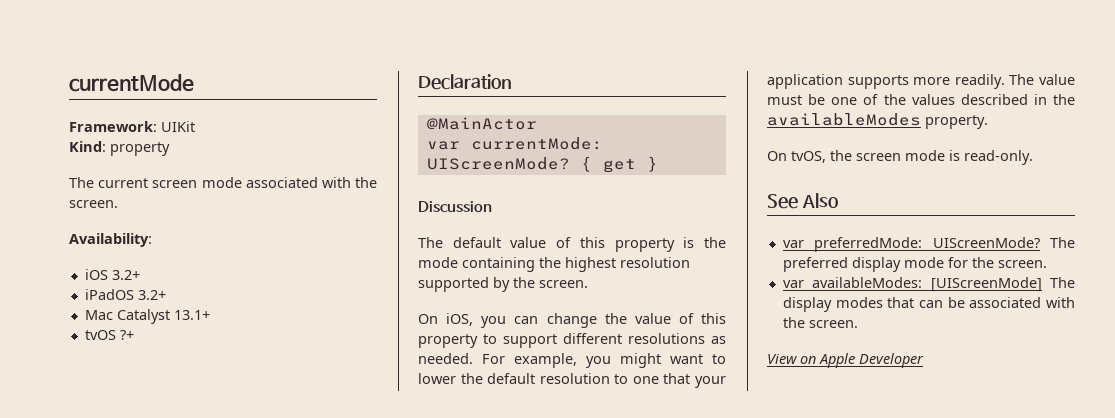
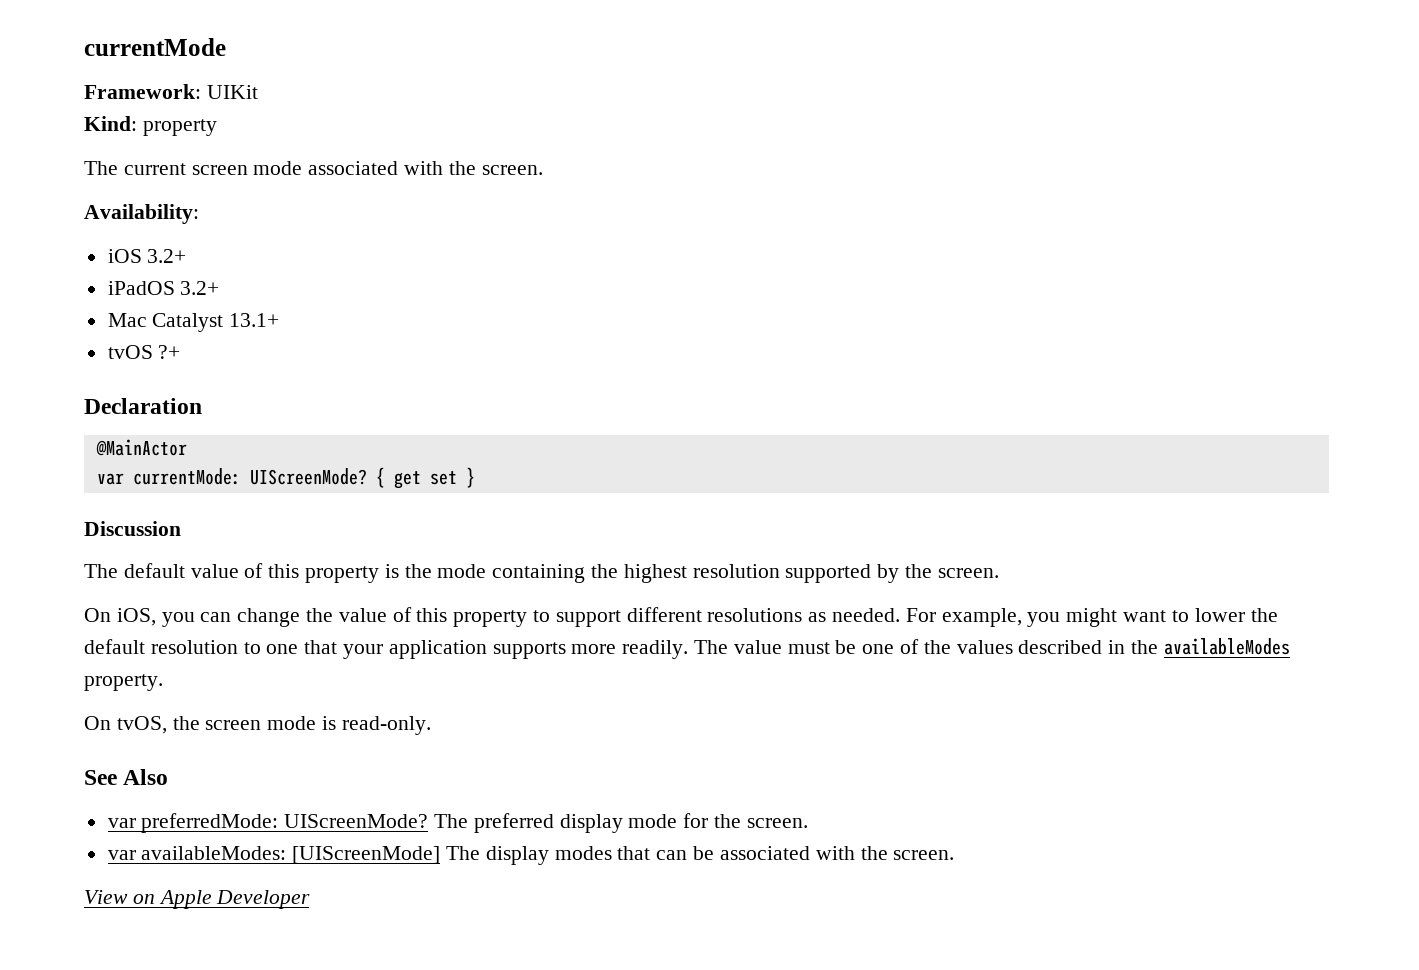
- { get }
+ { get set }

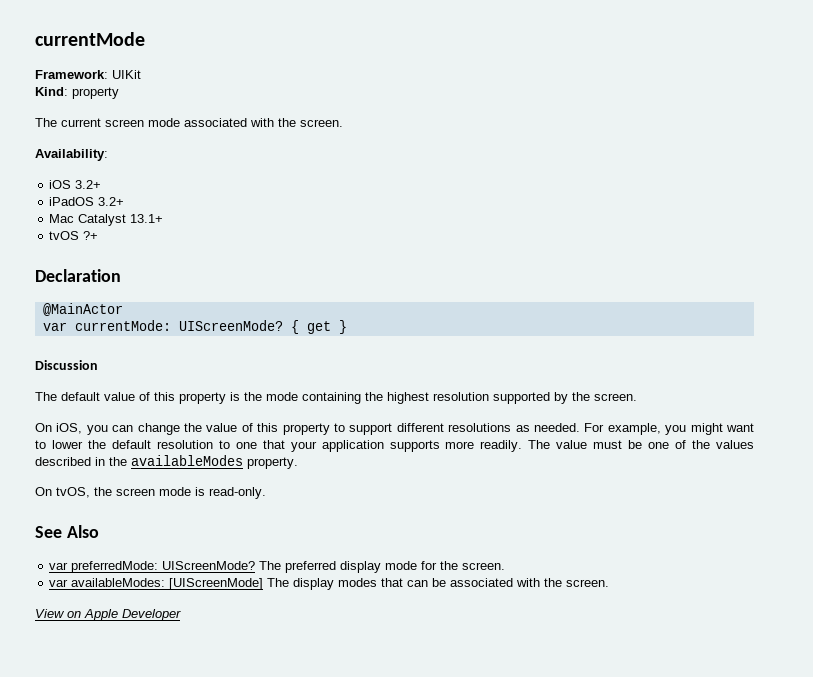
- { get set }
+ { get }

